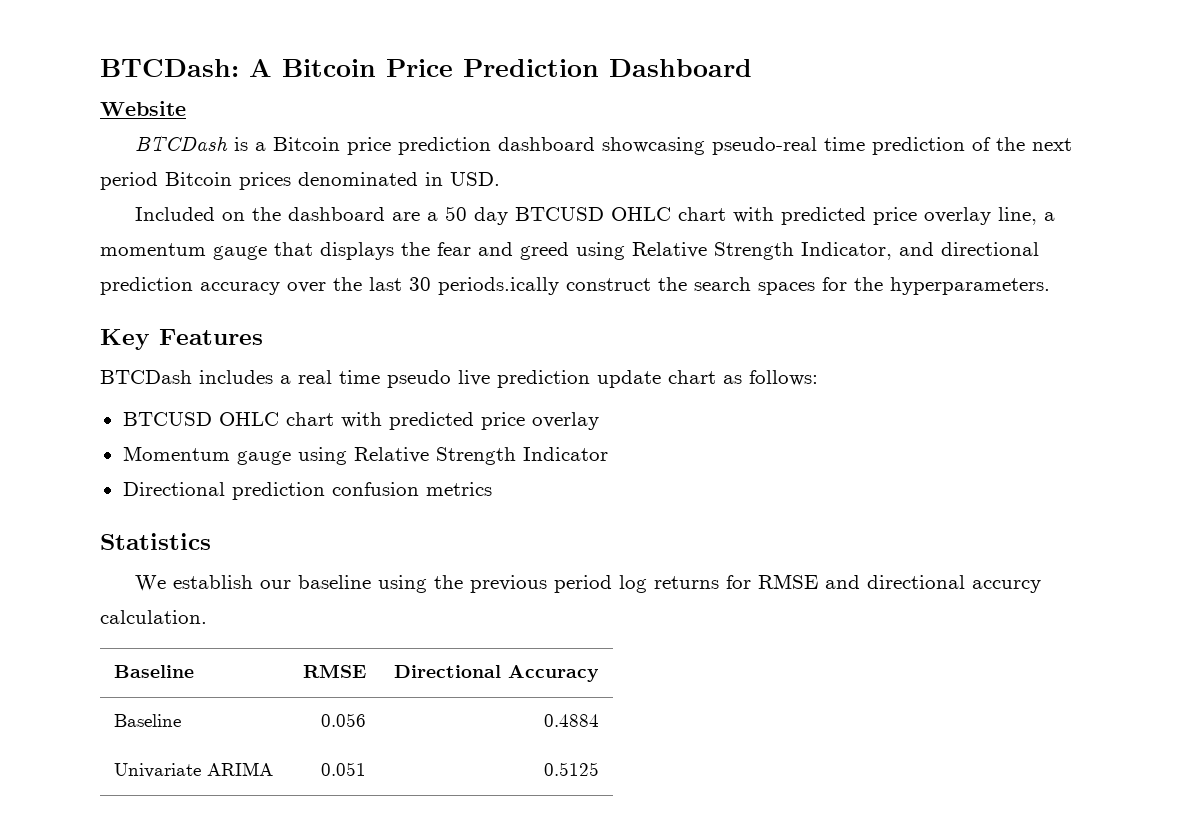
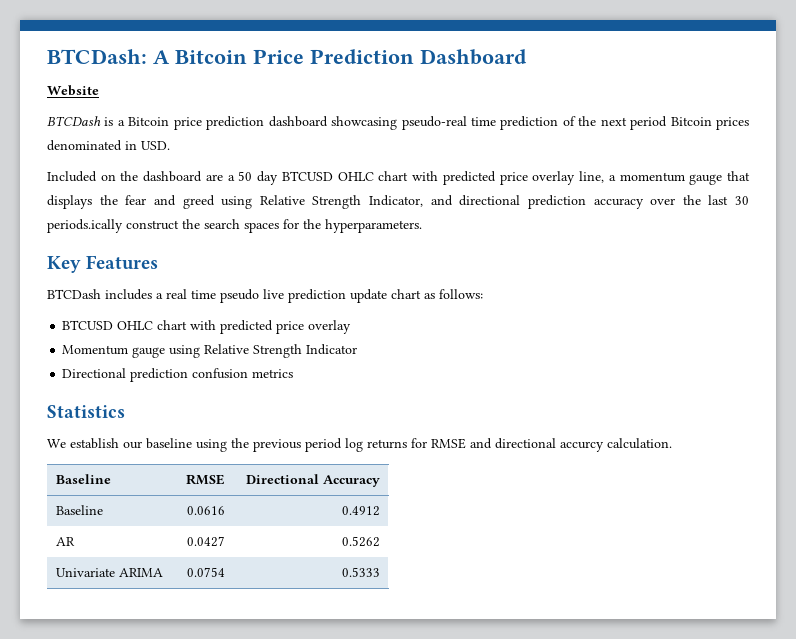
- Baseline | 0.056 | 0.4884
+ Baseline | 0.0616 | 0.4912
+ AR | 0.0427 | 0.5262
- Univariate ARIMA | 0.051 | 0.5125
+ Univariate ARIMA | 0.0754 | 0.5333

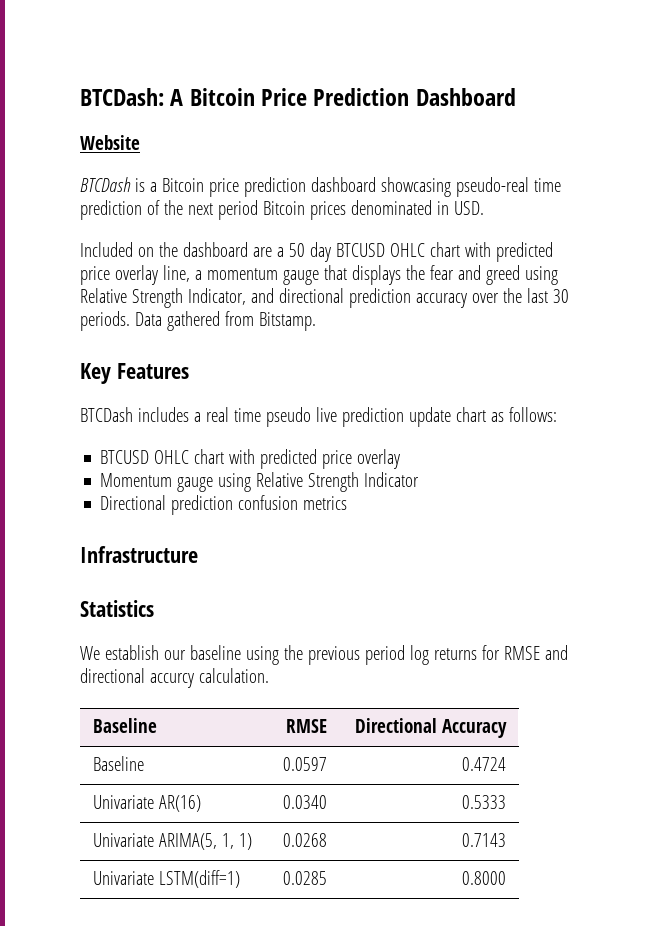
- Included on the dashboard are a 50 day BTCUSD OHLC chart with predicted price overlay line, a momentum gauge that displays the fear and greed using Relative Strength Indicator, and directional prediction accuracy over the last 30 periods.ically construct the search spaces for the hyperparameters.
+ Included on the dashboard are a 50 day BTCUSD OHLC chart with predicted price overlay line, a momentum gauge that displays the fear and greed using Relative Strength Indicator, and directional prediction accuracy over the last 30 periods. Data gathered from Bitstamp.
+ Infrastructure
- Baseline | 0.0616 | 0.4912
- AR | 0.0427 | 0.5262
- Univariate ARIMA | 0.0754 | 0.5333
+ Baseline | 0.0597 | 0.4724
+ Univariate AR(16) | 0.0340 | 0.5333
+ Univariate ARIMA(5, 1, 1) | 0.0268 | 0.7143
+ Univariate LSTM(diff=1) | 0.0285 | 0.8000

